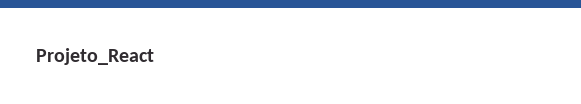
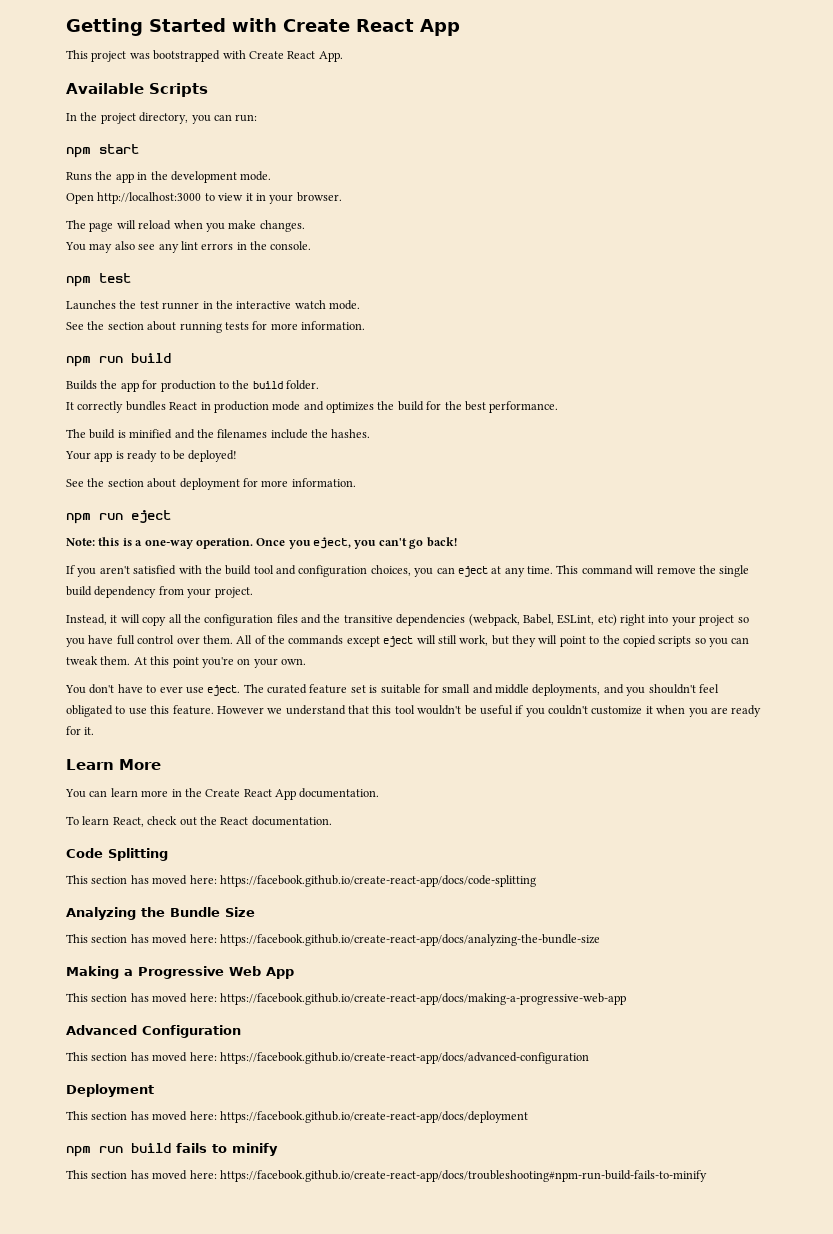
- Projeto_React
+ Getting Started with Create React App
+ This project was bootstrapped with Create React App.
+ Available Scripts
+ In the project directory, you can run:
+ npm start
+ Runs the app in the development mode.
+ Open http://localhost:3000 to view it in your browser.
+ The page will reload when you make changes.
+ You may also see any lint errors in the console.
+ npm test
+ Launches the test runner in the interactive watch mode.
+ See the section about running tests for more information.
+ npm run build
+ Builds the app for production to the build folder.
+ It correctly bundles React in production mode and optimizes the build for the best performance.
+ The build is minified and the filenames include the hashes.
+ Your app is ready to be deployed!
+ See the section about deployment for more information.
+ npm run eject
+ Note: this is a one-way operation. Once you eject, you can't go back!
+ If you aren't satisfied with the build tool and configuration choices, you can eject at any time. This command will remove the single build dependency from your project.
+ Instead, it will copy all the configuration files and the transitive dependencies (webpack, Babel, ESLint, etc) right into your project so you have full control over them. All of the commands except eject will still work, but they will point to the copied scripts so you can tweak them. At this point you're on your own.
+ You don't have to ever use eject. The curated feature set is suitable for small and middle deployments, and you shouldn't feel obligated to use this feature. However we understand that this tool wouldn't be useful if you couldn't customize it when you are ready for it.
+ Learn More
+ You can learn more in the Create React App documentation.
+ To learn React, check out the React documentation.
+ Code Splitting
+ This section has moved here: https://facebook.github.io/create-react-app/docs/code-splitting
+ Analyzing the Bundle Size
+ This section has moved here: https://facebook.github.io/create-react-app/docs/analyzing-the-bundle-size
+ Making a Progressive Web App
+ This section has moved here: https://facebook.github.io/create-react-app/docs/making-a-progressive-web-app
+ Advanced Configuration
+ This section has moved here: https://facebook.github.io/create-react-app/docs/advanced-configuration
+ Deployment
+ This section has moved here: https://facebook.github.io/create-react-app/docs/deployment
+ npm run build fails to minify
+ This section has moved here: https://facebook.github.io/create-react-app/docs/troubleshooting#npm-run-build-fails-to-minify

